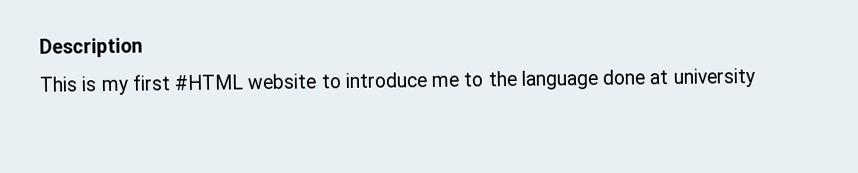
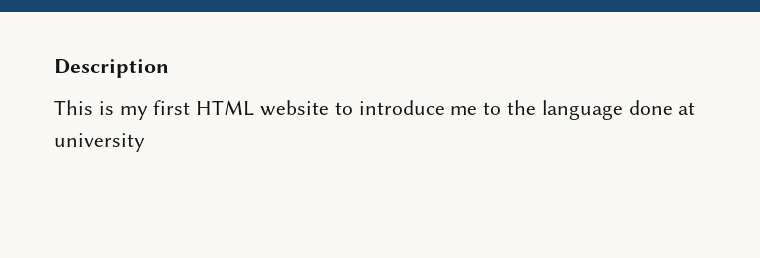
- This is my first #HTML website to introduce me to the language done at university
+ This is my first HTML website to introduce me to the language done at university

